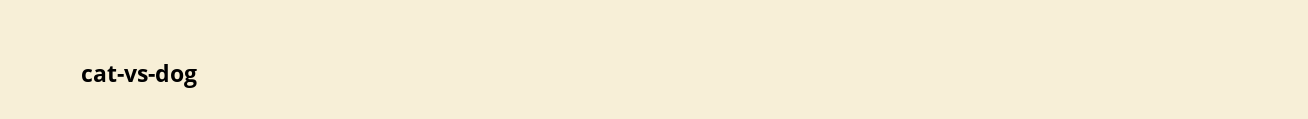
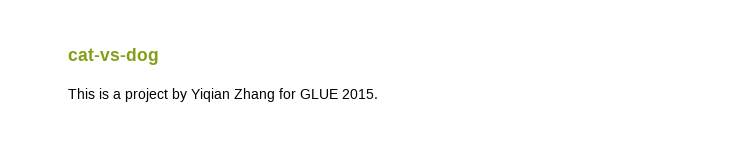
+ This is a project by Yiqian Zhang for GLUE 2015.

